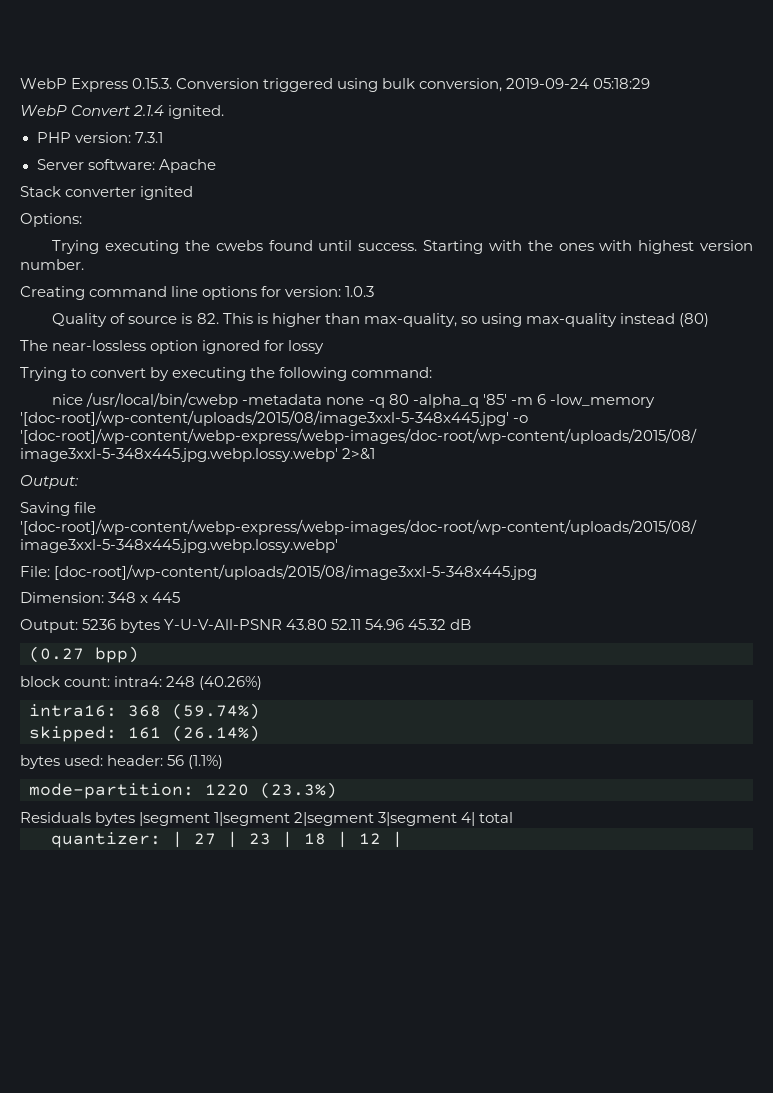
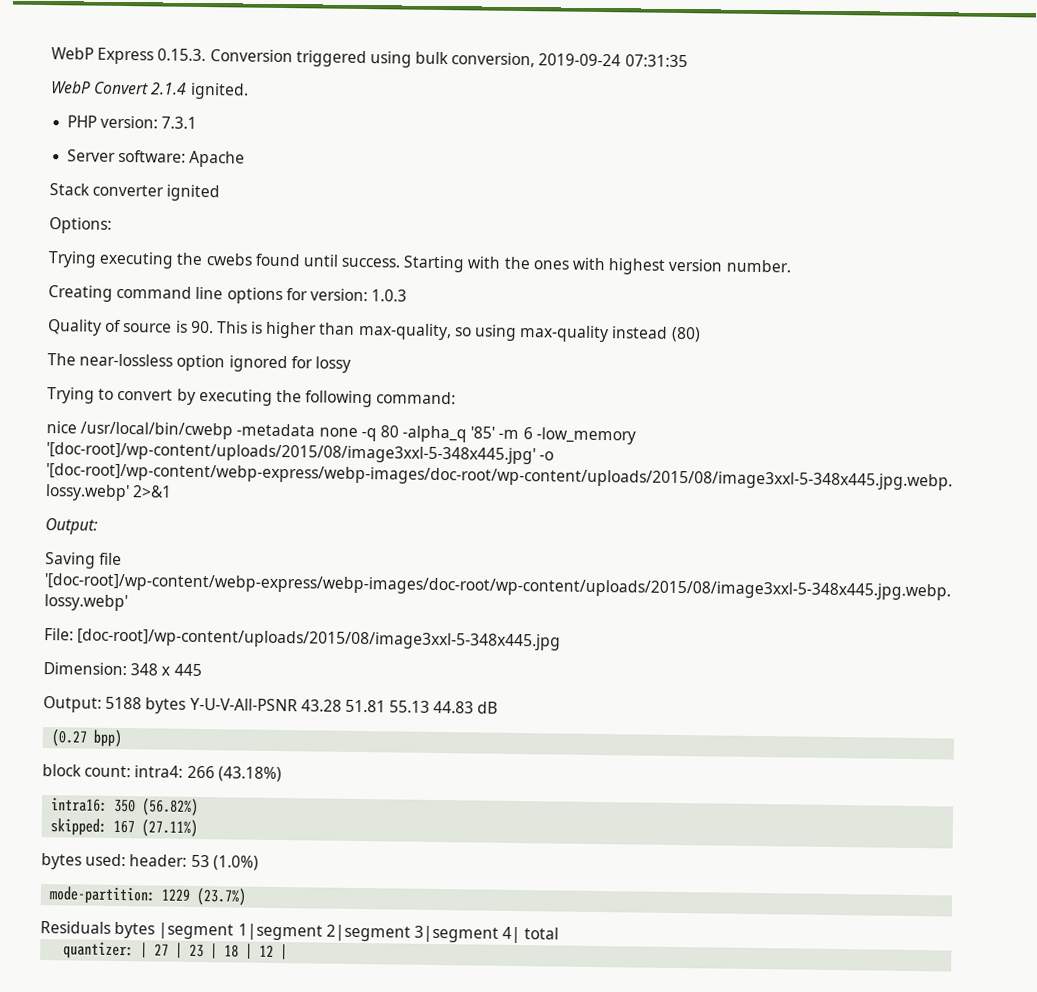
- WebP Express 0.15.3. Conversion triggered using bulk conversion, 2019-09-24 05:18:29
+ WebP Express 0.15.3. Conversion triggered using bulk conversion, 2019-09-24 07:31:35
- Quality of source is 82. This is higher than max-quality, so using max-quality instead (80)
+ Quality of source is 90. This is higher than max-quality, so using max-quality instead (80)
- Output: 5236 bytes Y-U-V-All-PSNR 43.80 52.11 54.96 45.32 dB
+ Output: 5188 bytes Y-U-V-All-PSNR 43.28 51.81 55.13 44.83 dB
- block count: intra4: 248 (40.26%)
+ block count: intra4: 266 (43.18%)
- intra16: 368 (59.74%)
+ intra16: 350 (56.82%)
- skipped: 161 (26.14%)
+ skipped: 167 (27.11%)
- bytes used: header: 56 (1.1%)
+ bytes used: header: 53 (1.0%)
- mode-partition: 1220 (23.3%)
+ mode-partition: 1229 (23.7%)

